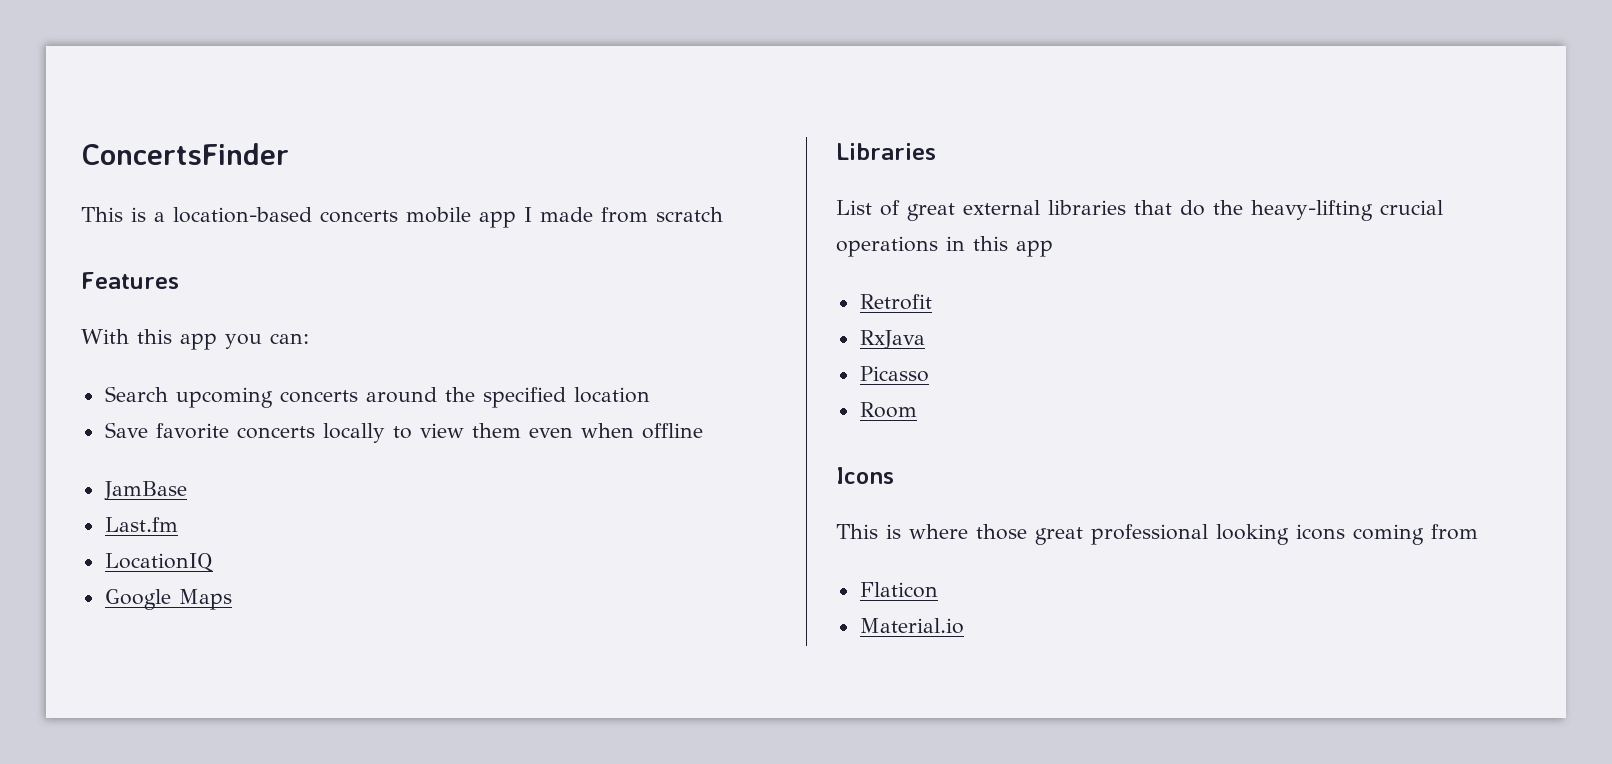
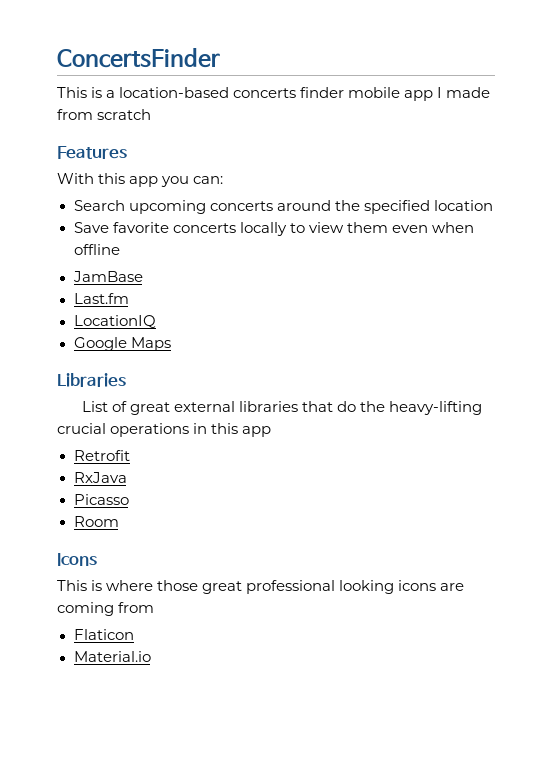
- This is a location-based concerts mobile app I made from scratch
+ This is a location-based concerts finder mobile app I made from scratch
- This is where those great professional looking icons coming from
+ This is where those great professional looking icons are coming from

